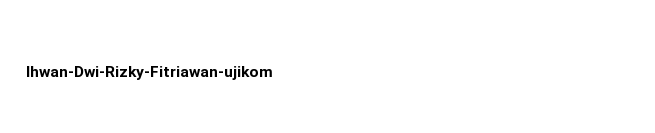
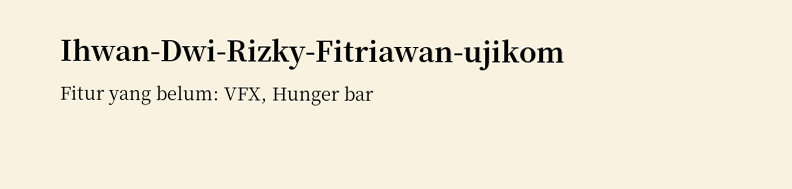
+ Fitur yang belum: VFX, Hunger bar

